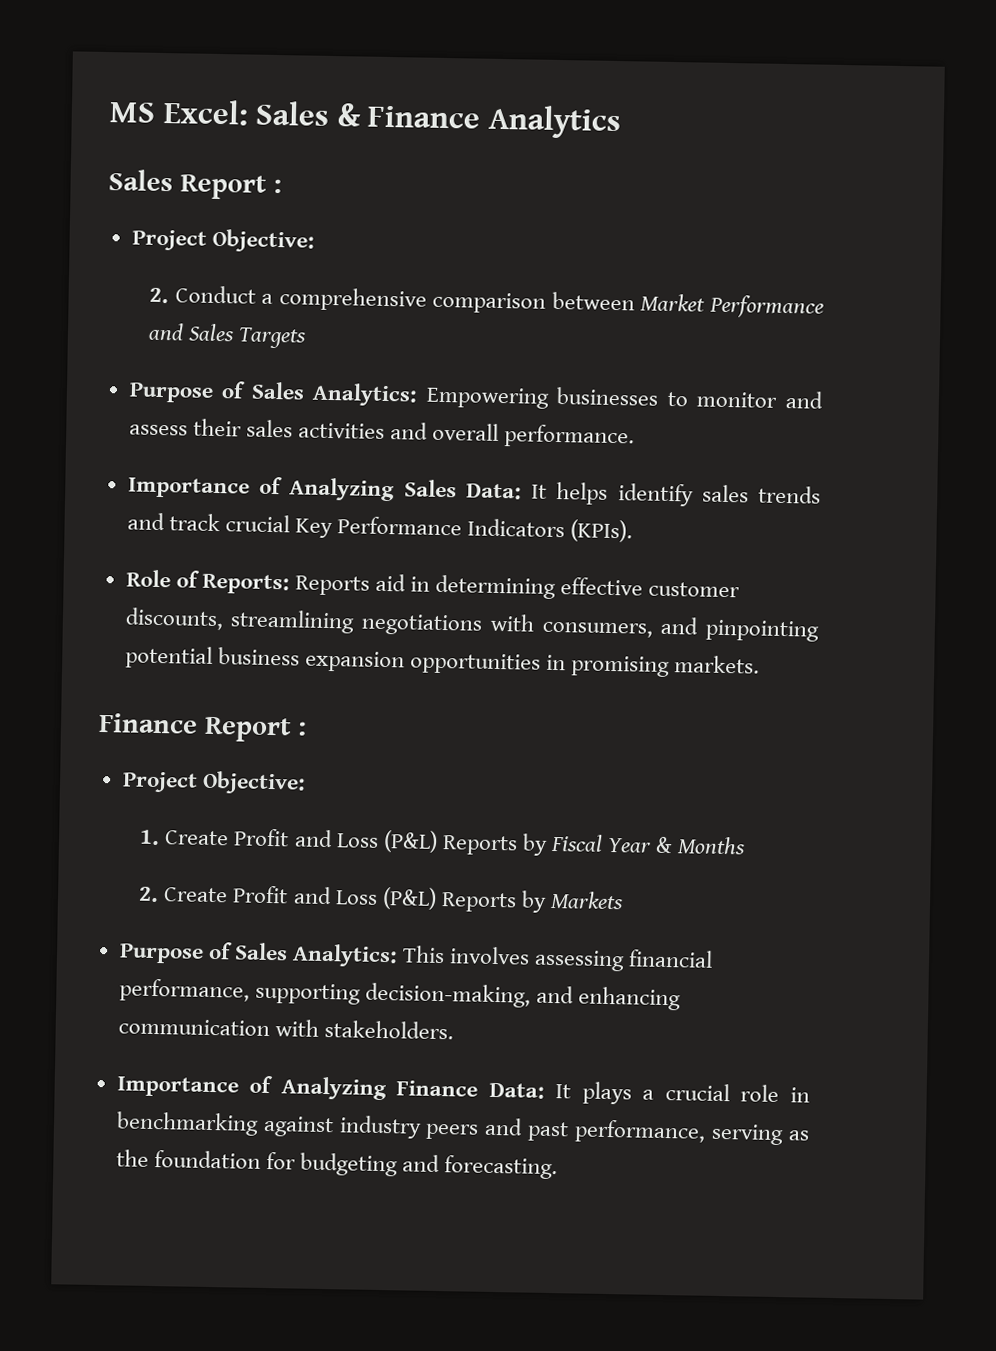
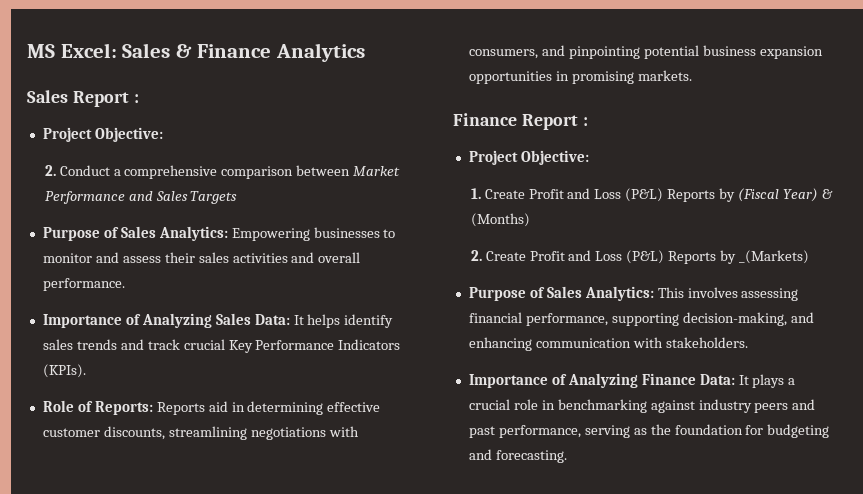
- 1. Create Profit and Loss (P&L) Reports by Fiscal Year & Months
+ 1. Create Profit and Loss (P&L) Reports by (Fiscal Year) & (Months)
- 2. Create Profit and Loss (P&L) Reports by Markets
+ 2. Create Profit and Loss (P&L) Reports by _(Markets)

